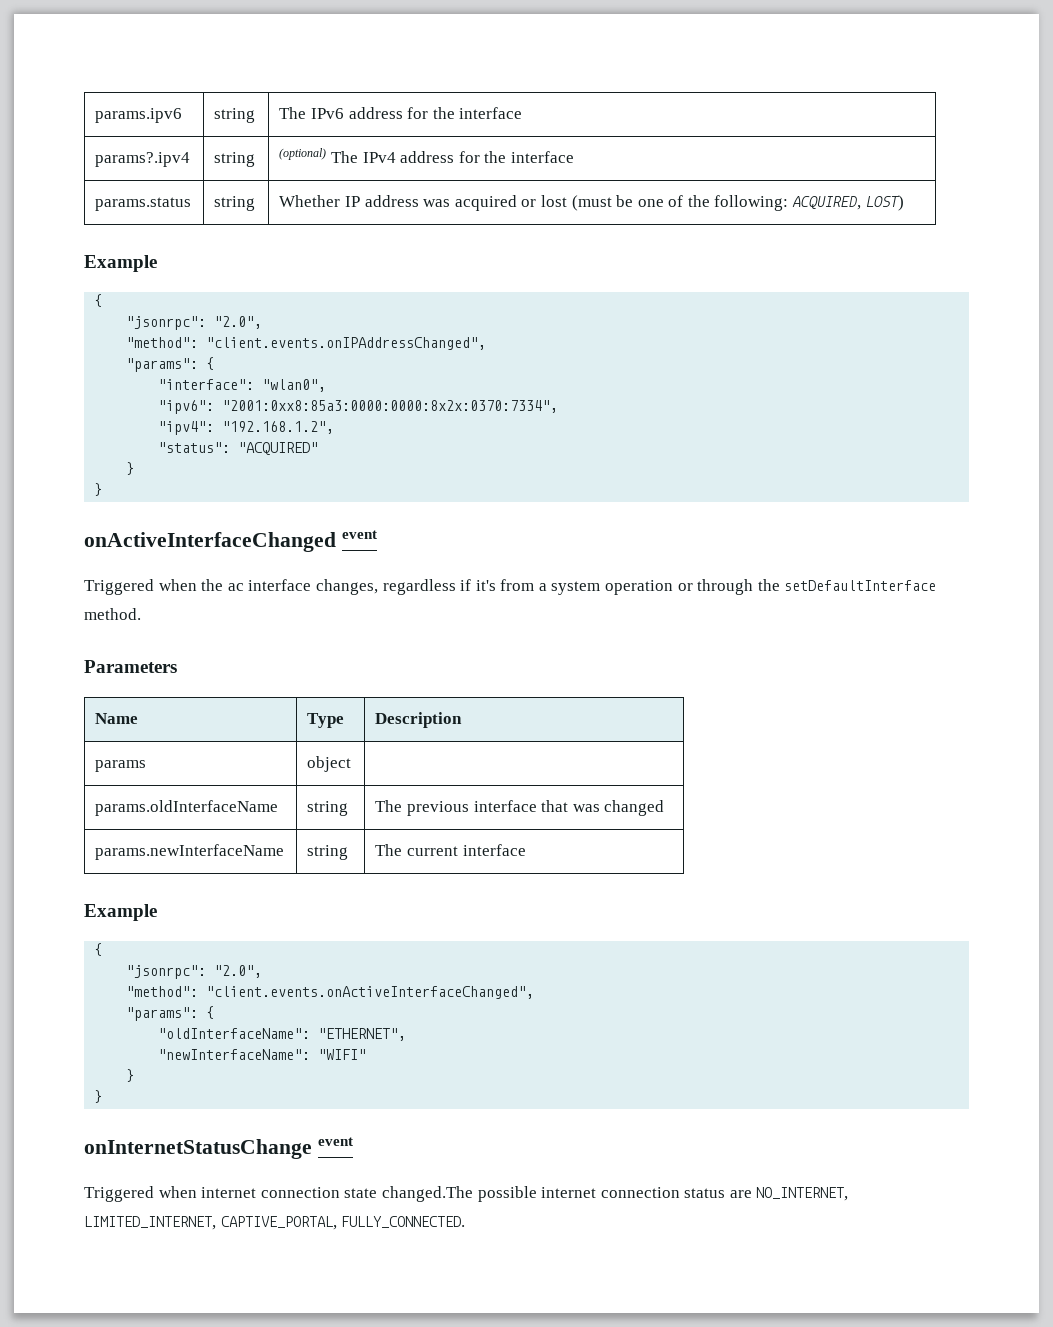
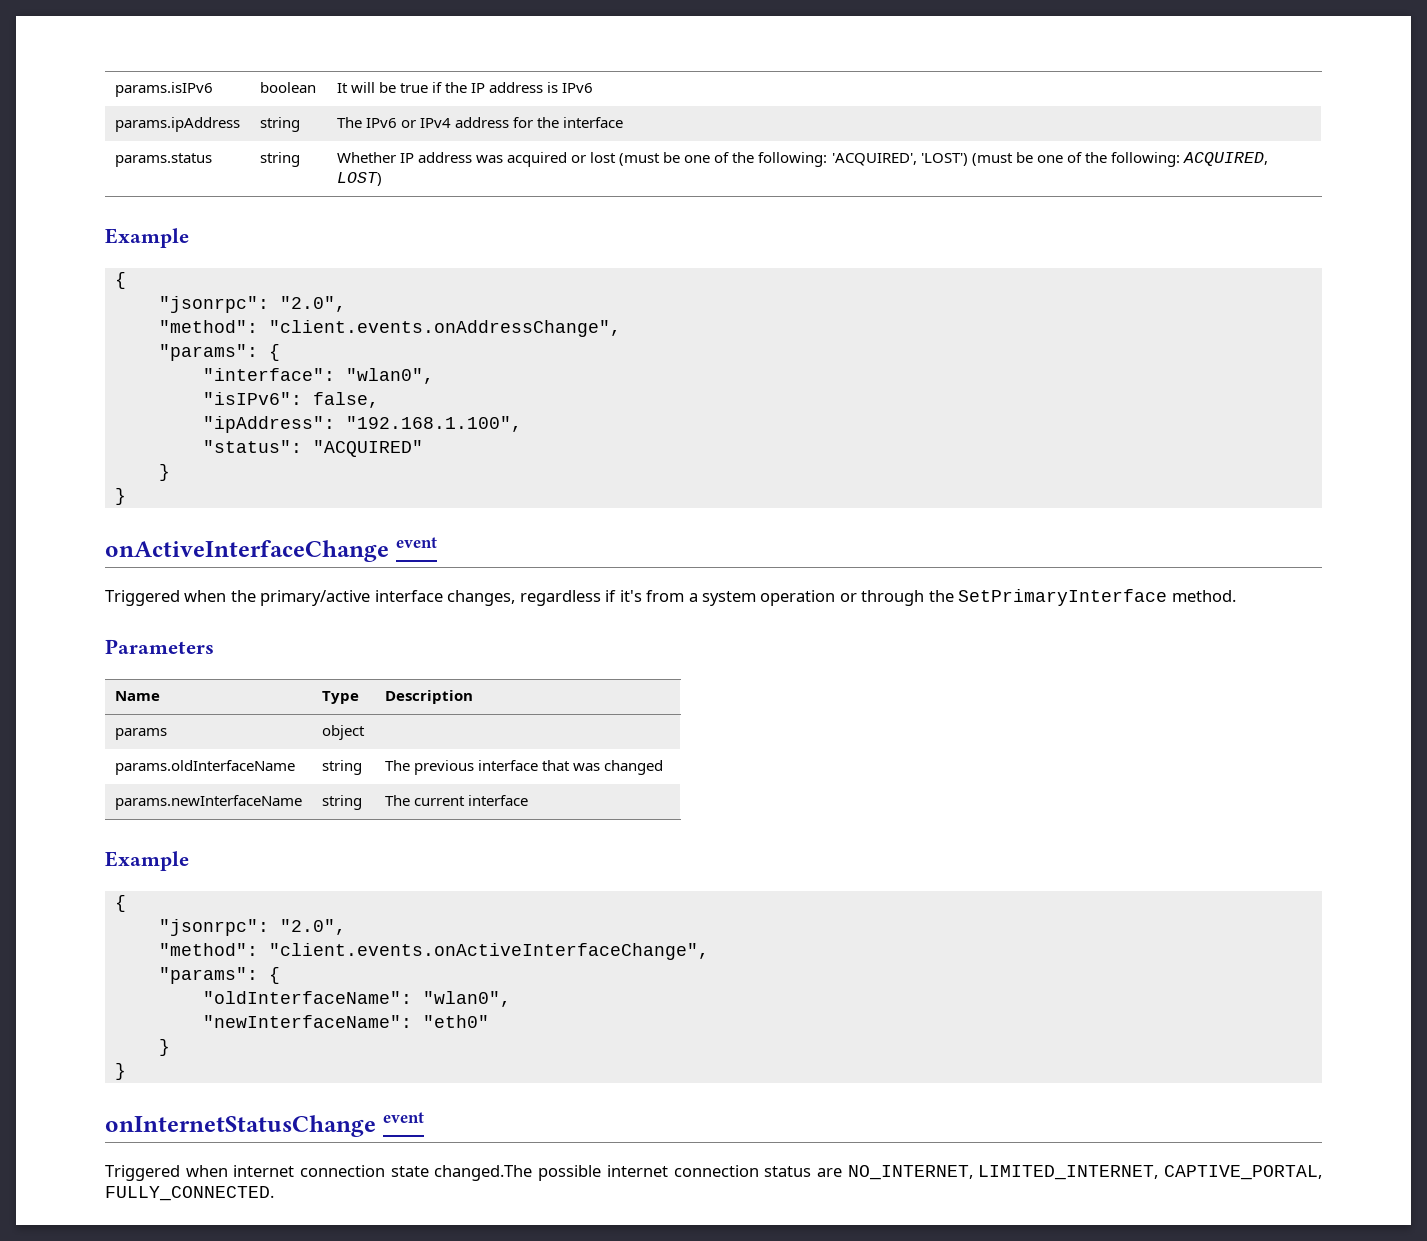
- params.ipv6 | string | The IPv6 address for the interface
- params?.ipv4 | string | (optional) The IPv4 address for the interface
+ params.isIPv6 | boolean | It will be true if the IP address is IPv6
+ params.ipAddress | string | The IPv6 or IPv4 address for the interface
- params.status | string | Whether IP address was acquired or lost (must be one of the following: ACQUIRED, LOST)
+ params.status | string | Whether IP address was acquired or lost (must be one of the following: 'ACQUIRED', 'LOST') (must be one of the following: ACQUIRED, LOST)
- "method": "client.events.onIPAddressChanged",
+ "method": "client.events.onAddressChange",
- "ipv6": "2001:0xx8:85a3:0000:0000:8x2x:0370:7334",
- "ipv4": "192.168.1.2",
+ "isIPv6": false,
+ "ipAddress": "192.168.1.100",
- onActiveInterfaceChanged event
+ onActiveInterfaceChange event
- Triggered when the ac interface changes, regardless if it's from a system operation or through the setDefaultInterface method.
+ Triggered when the primary/active interface changes, regardless if it's from a system operation or through the SetPrimaryInterface method.
- "method": "client.events.onActiveInterfaceChanged",
+ "method": "client.events.onActiveInterfaceChange",
- "oldInterfaceName": "ETHERNET",
+ "oldInterfaceName": "wlan0",
- "newInterfaceName": "WIFI"
+ "newInterfaceName": "eth0"

